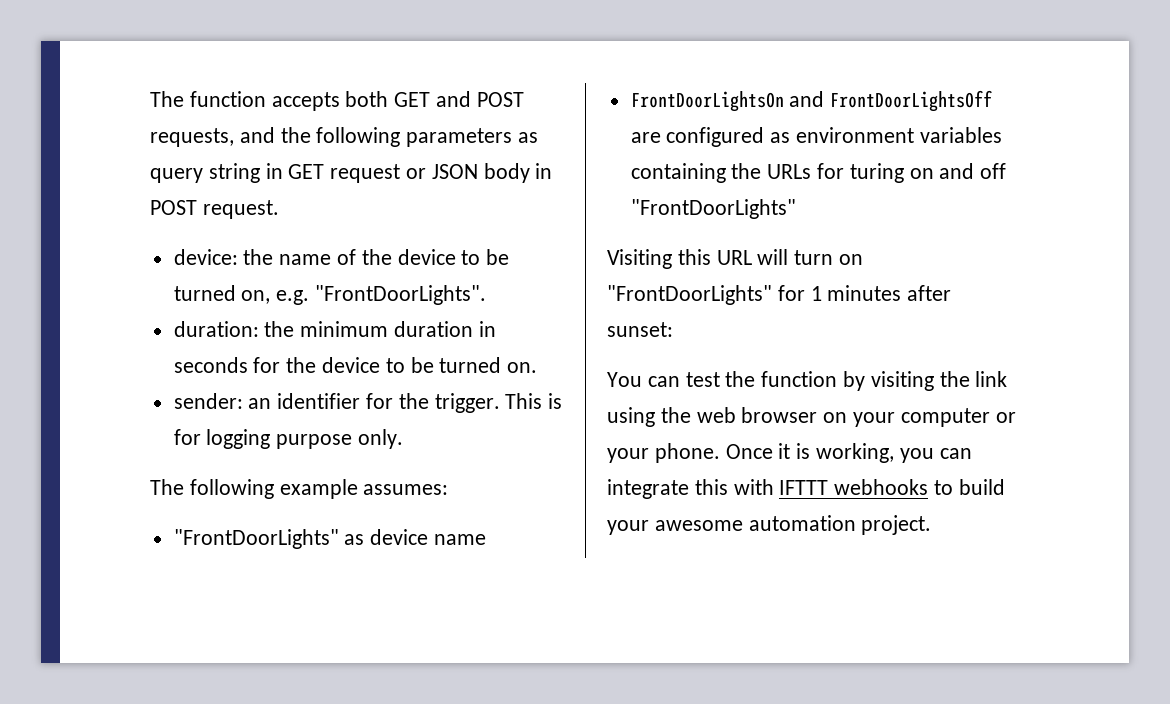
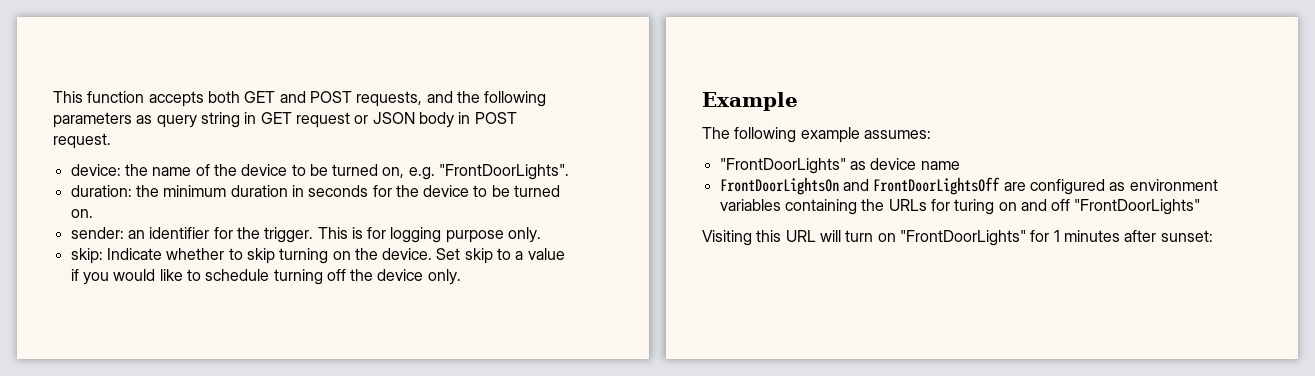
- The function accepts both GET and POST requests, and the following parameters as query string in GET request or JSON body in POST request.
+ This function accepts both GET and POST requests, and the following parameters as query string in GET request or JSON body in POST request.
+ skip: Indicate whether to skip turning on the device. Set skip to a value if you would like to schedule turning off the device only.
+ Example
- You can test the function by visiting the link using the web browser on your computer or your phone. Once it is working, you can integrate this with IFTTT webhooks to build your awesome automation project.

